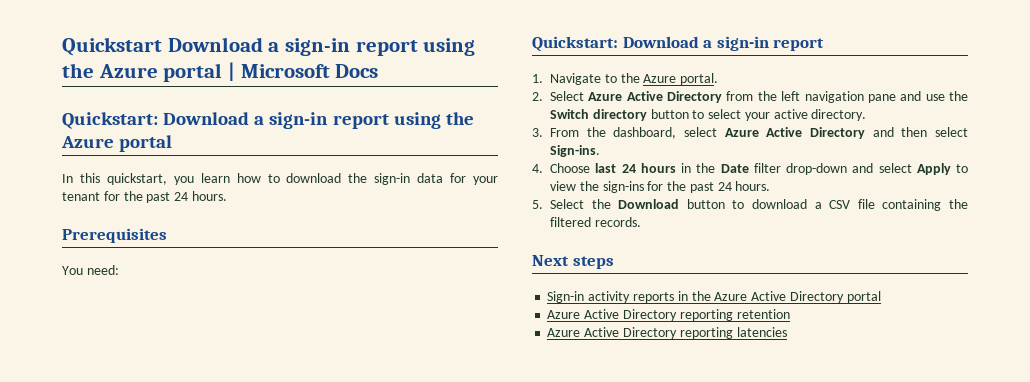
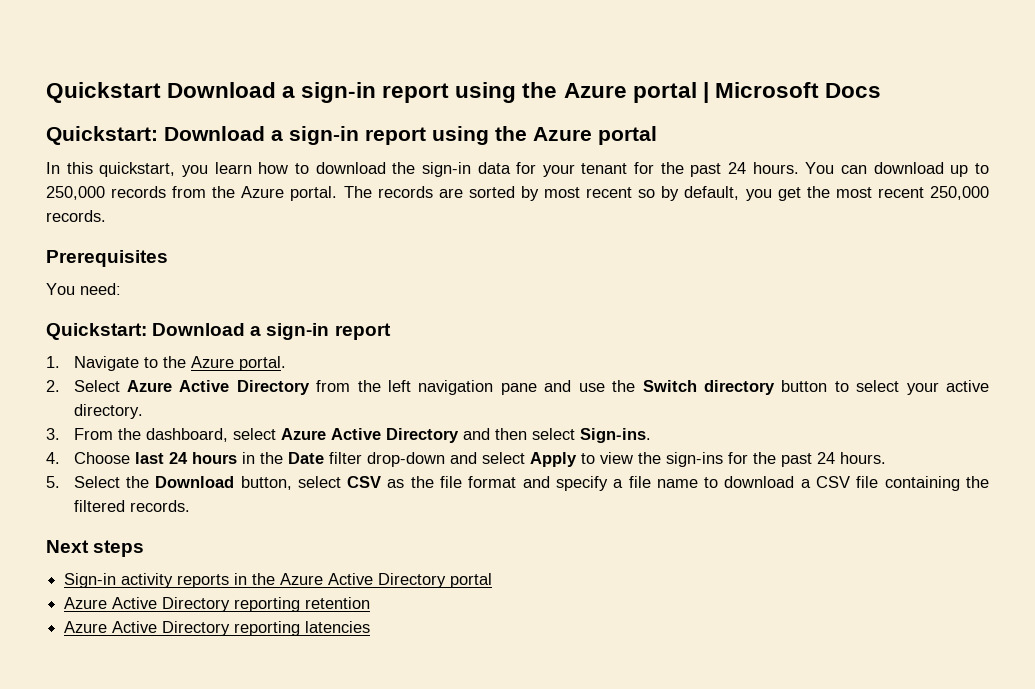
+ You can download up to 250,000 records from the Azure portal. The records are sorted by most recent so by default, you get the most recent 250,000 records.
- 5. Select the Download button to download a CSV file containing the filtered records.
+ 5. Select the Download button, select CSV as the file format and specify a file name to download a CSV file containing the filtered records.

